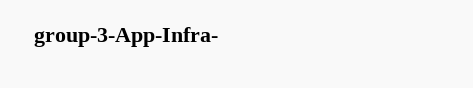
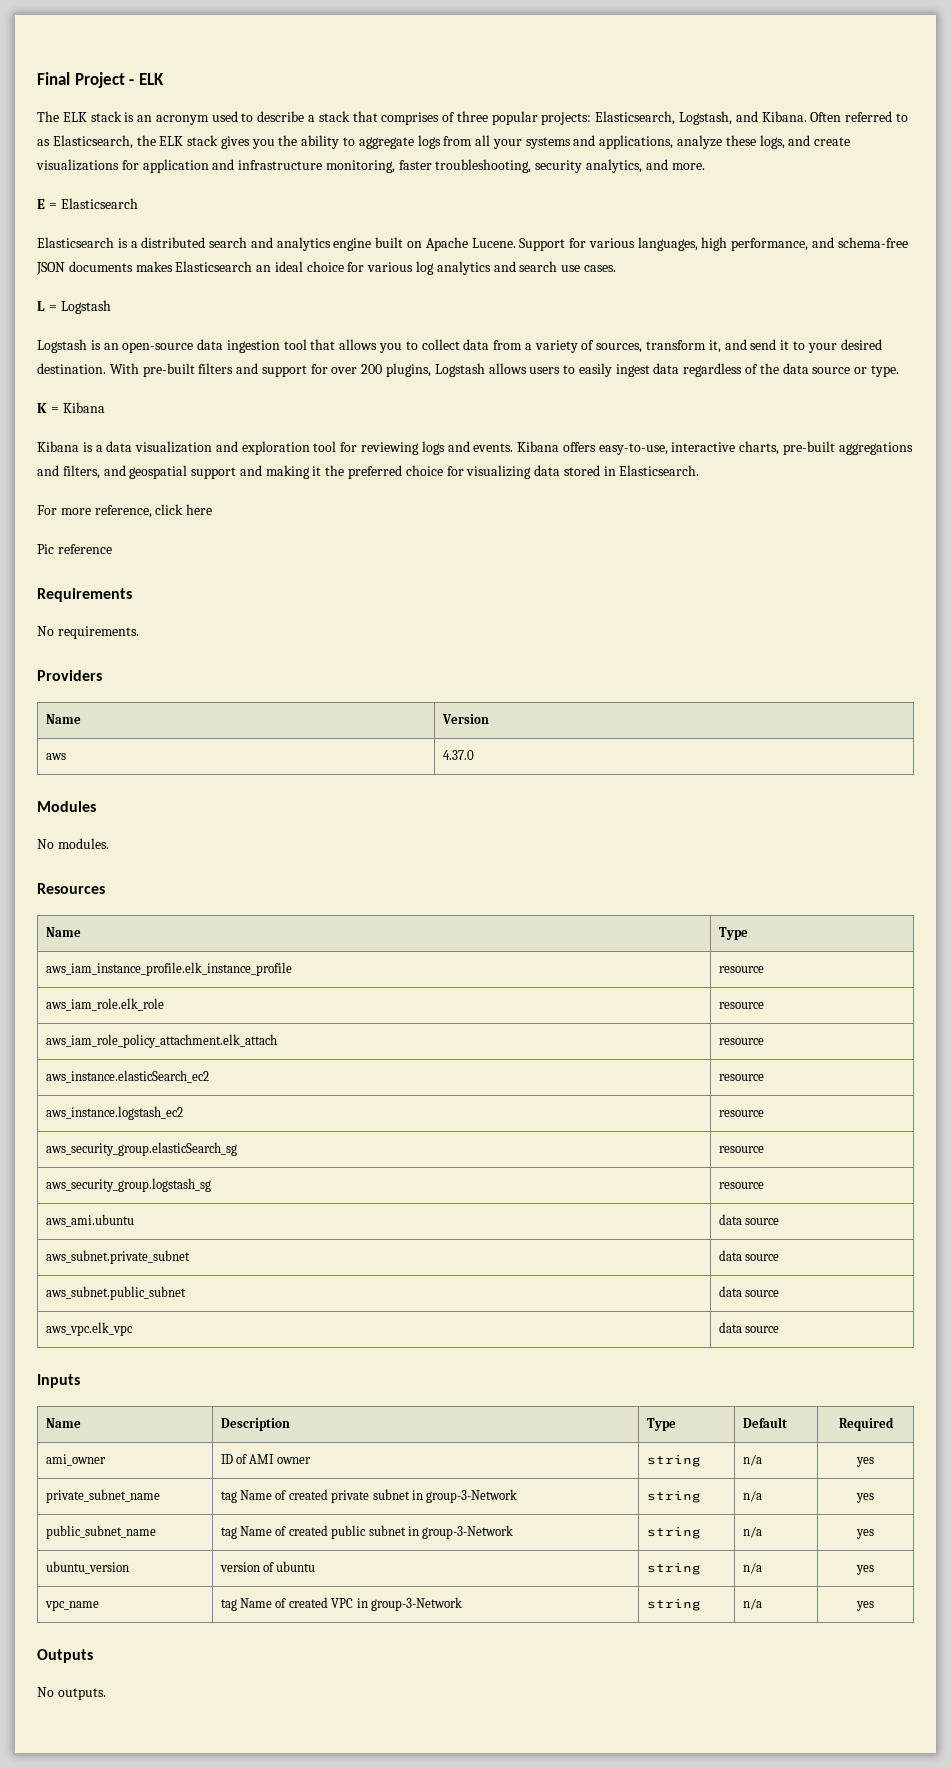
- group-3-App-Infra-
+ Final Project - ELK
+ The ELK stack is an acronym used to describe a stack that comprises of three popular projects: Elasticsearch, Logstash, and Kibana. Often referred to as Elasticsearch, the ELK stack gives you the ability to aggregate logs from all your systems and applications, analyze these logs, and create visualizations for application and infrastructure monitoring, faster troubleshooting, security analytics, and more.
+ E = Elasticsearch
+ Elasticsearch is a distributed search and analytics engine built on Apache Lucene. Support for various languages, high performance, and schema-free JSON documents makes Elasticsearch an ideal choice for various log analytics and search use cases.
+ L = Logstash
+ Logstash is an open-source data ingestion tool that allows you to collect data from a variety of sources, transform it, and send it to your desired destination. With pre-built filters and support for over 200 plugins, Logstash allows users to easily ingest data regardless of the data source or type.
+ K = Kibana
+ Kibana is a data visualization and exploration tool for reviewing logs and events. Kibana offers easy-to-use, interactive charts, pre-built aggregations and filters, and geospatial support and making it the preferred choice for visualizing data stored in Elasticsearch.
+ For more reference, click here
+ Pic reference
+ Requirements
+ No requirements.
+ Providers
+ Name | Version
+ aws | 4.37.0
+ Modules
+ No modules.
+ Resources
+ Name | Type
+ aws_iam_instance_profile.elk_instance_profile | resource
+ aws_iam_role.elk_role | resource
+ aws_iam_role_policy_attachment.elk_attach | resource
+ aws_instance.elasticSearch_ec2 | resource
+ aws_instance.logstash_ec2 | resource
+ aws_security_group.elasticSearch_sg | resource
+ aws_security_group.logstash_sg | resource
+ aws_ami.ubuntu | data source
+ aws_subnet.private_subnet | data source
+ aws_subnet.public_subnet | data source
+ aws_vpc.elk_vpc | data source
+ Inputs
+ Name | Description | Type | Default | Required
+ ami_owner | ID of AMI owner | string | n/a | yes
+ private_subnet_name | tag Name of created private subnet in group-3-Network | string | n/a | yes
+ public_subnet_name | tag Name of created public subnet in group-3-Network | string | n/a | yes
+ ubuntu_version | version of ubuntu | string | n/a | yes
+ vpc_name | tag Name of created VPC in group-3-Network | string | n/a | yes
+ Outputs
+ No outputs.

